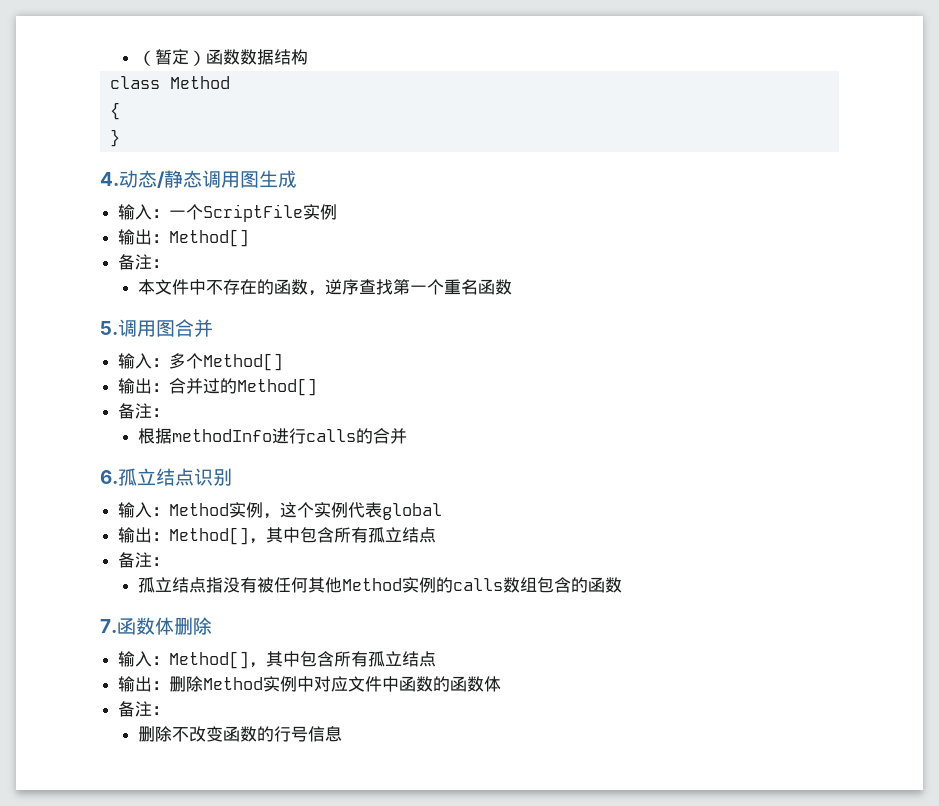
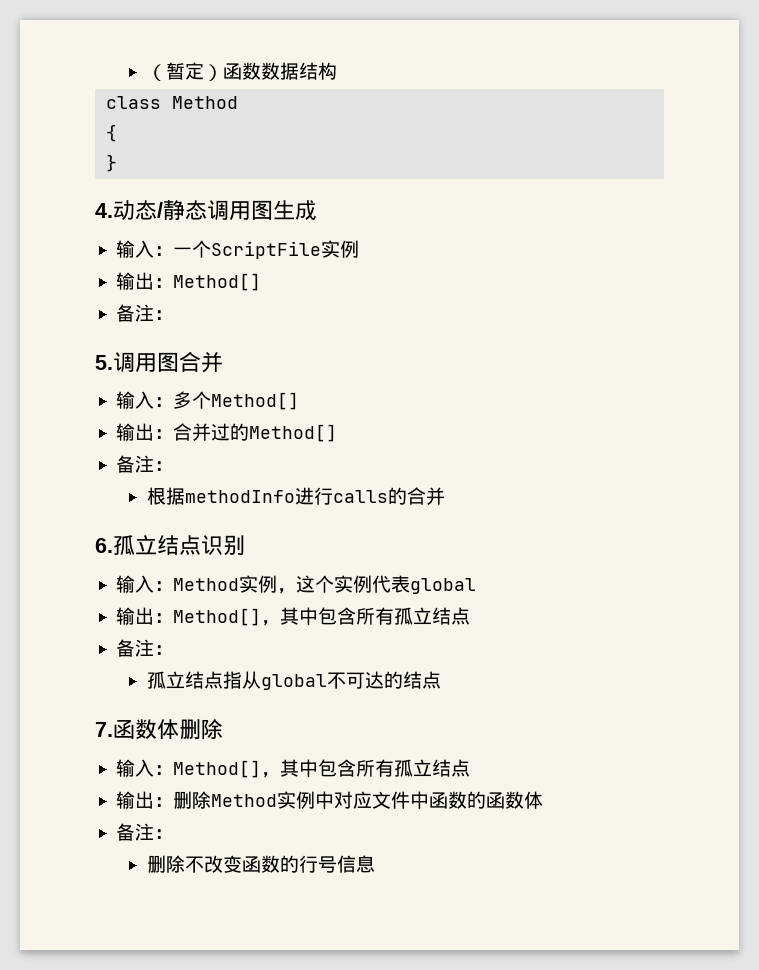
- 本文件中不存在的函数，逆序查找第一个重名函数
- 孤立结点指没有被任何其他Method实例的calls数组包含的函数
+ 孤立结点指从global不可达的结点

